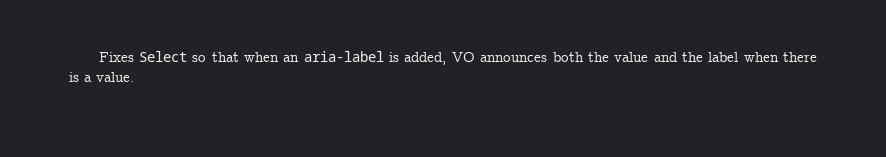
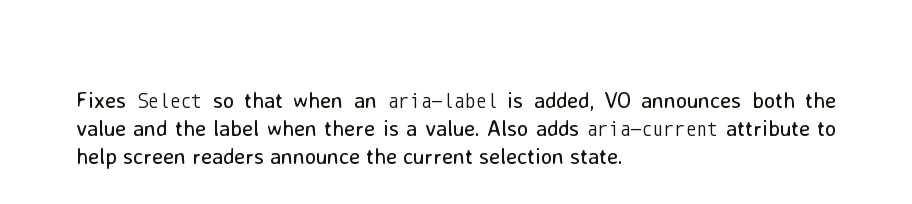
+ Also adds aria-current attribute to help screen readers announce the current selection state.

